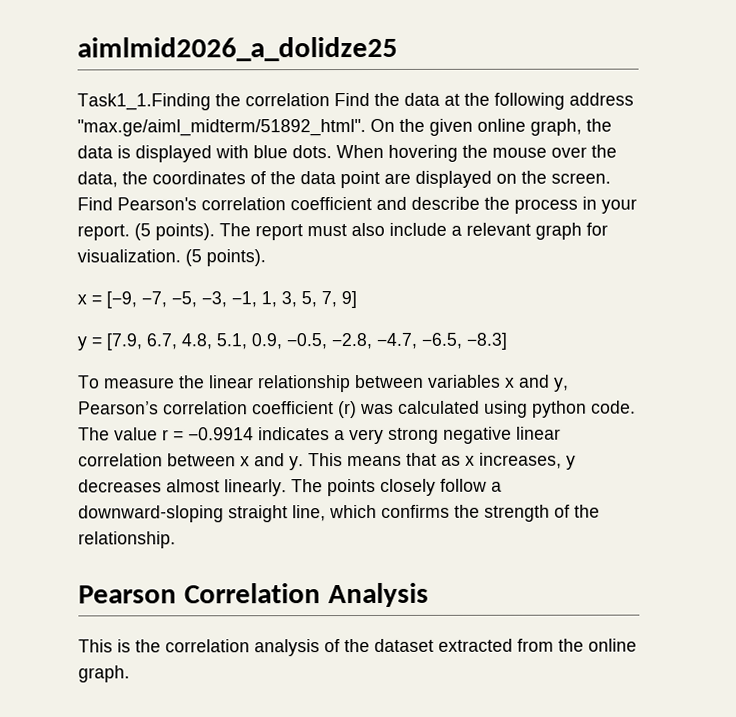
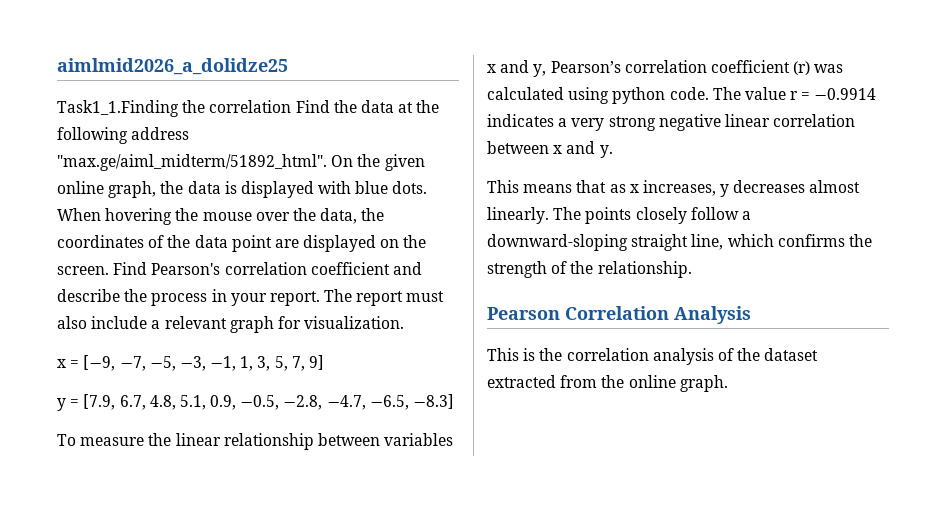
- Find Pearson's correlation coefficient and describe the process in your report. (5 points).
+ Find Pearson's correlation coefficient and describe the process in your report.
- The report must also include a relevant graph for visualization. (5 points).
+ The report must also include a relevant graph for visualization.
- The value r = −0.9914 indicates a very strong negative linear correlation between x and y. This means that as x increases, y decreases almost linearly.
+ The value r = −0.9914 indicates a very strong negative linear correlation between x and y.
+ This means that as x increases, y decreases almost linearly.

